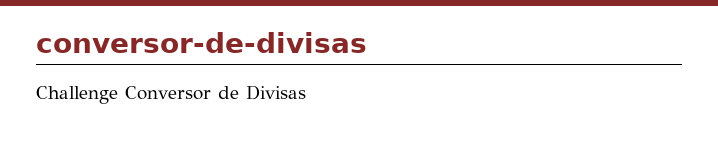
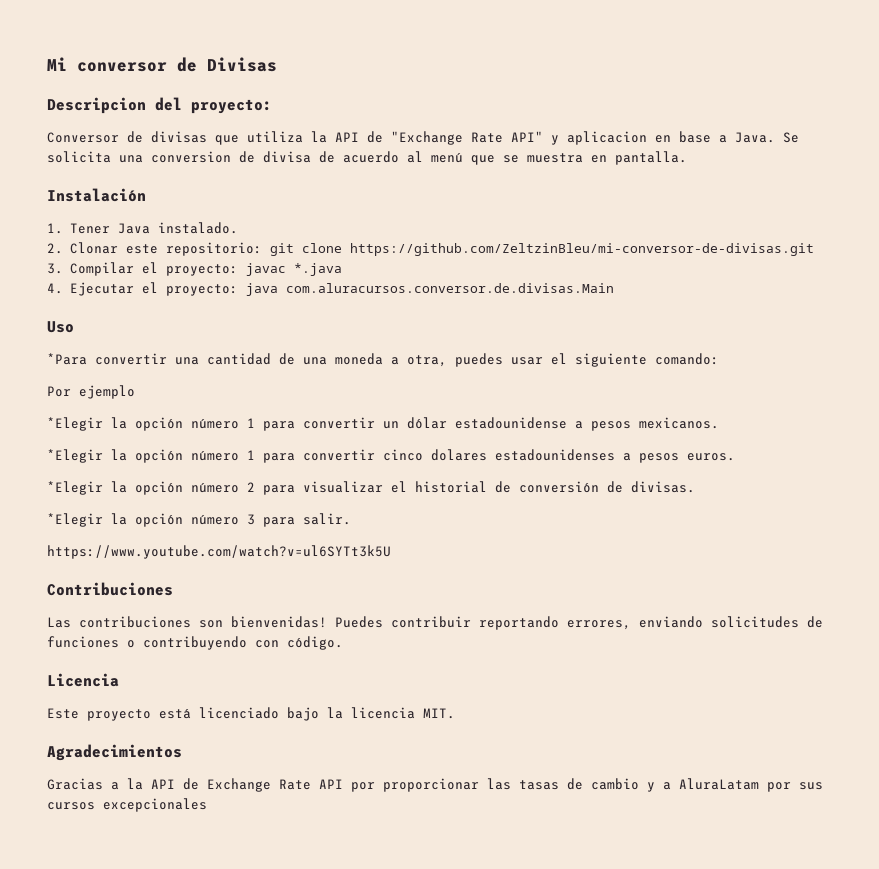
- conversor-de-divisas
- Challenge Conversor de Divisas
+ Mi conversor de Divisas
+ Descripcion del proyecto:
+ Conversor de divisas que utiliza la API de "Exchange Rate API" y aplicacion en base a Java. Se solicita una conversion de divisa de acuerdo al menú que se muestra en pantalla.
+ Instalación
+ 1. Tener Java instalado.
+ 2. Clonar este repositorio: git clone https://github.com/ZeltzinBleu/mi-conversor-de-divisas.git
+ 3. Compilar el proyecto: javac *.java
+ 4. Ejecutar el proyecto: java com.aluracursos.conversor.de.divisas.Main
+ Uso
+ *Para convertir una cantidad de una moneda a otra, puedes usar el siguiente comando:
+ Por ejemplo
+ *Elegir la opción número 1 para convertir un dólar estadounidense a pesos mexicanos.
+ *Elegir la opción número 1 para convertir cinco dolares estadounidenses a pesos euros.
+ *Elegir la opción número 2 para visualizar el historial de conversión de divisas.
+ *Elegir la opción número 3 para salir.
+ https://www.youtube.com/watch?v=ul6SYTt3k5U
+ Contribuciones
+ Las contribuciones son bienvenidas! Puedes contribuir reportando errores, enviando solicitudes de funciones o contribuyendo con código.
+ Licencia
+ Este proyecto está licenciado bajo la licencia MIT.
+ Agradecimientos
+ Gracias a la API de Exchange Rate API por proporcionar las tasas de cambio y a AluraLatam por sus cursos excepcionales

